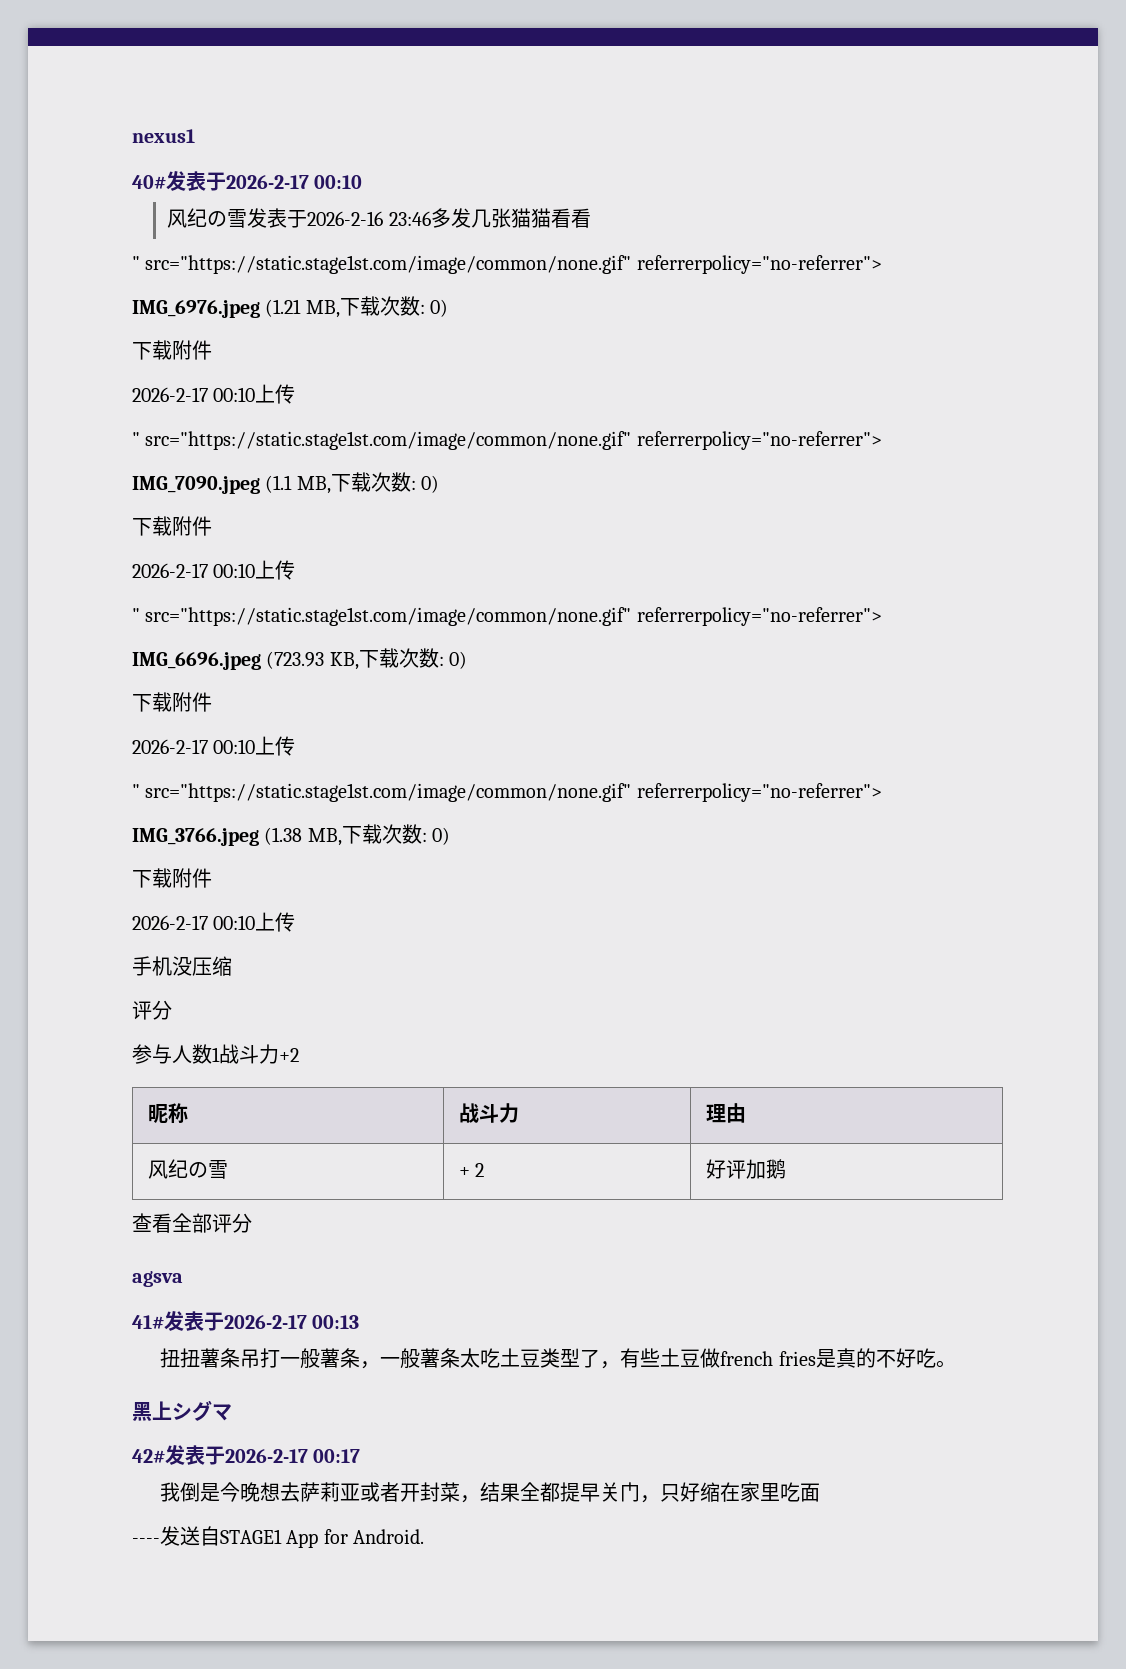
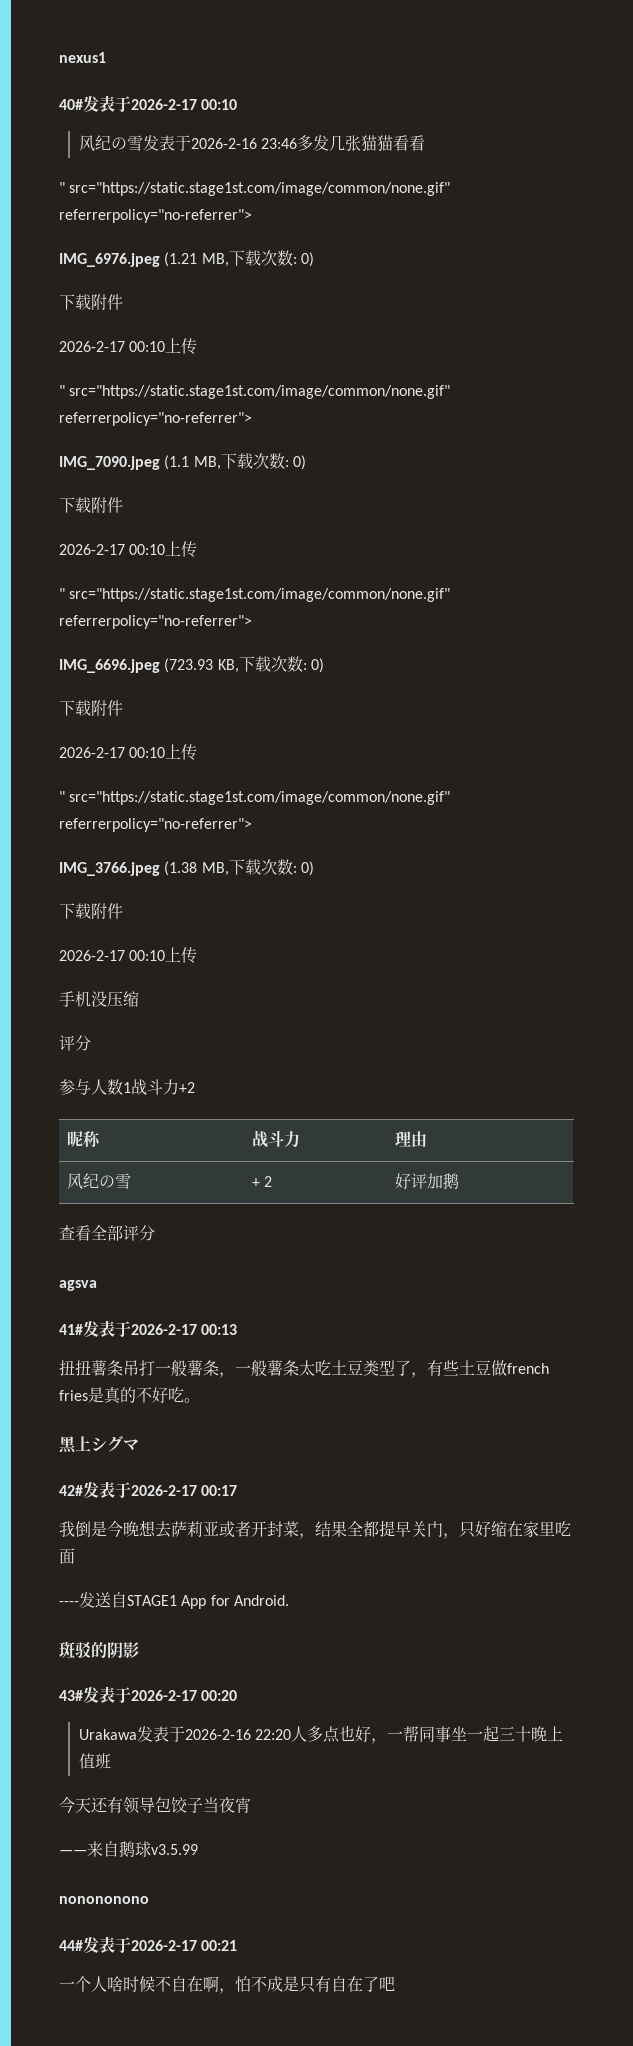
+ 斑驳的阴影
+ 43#发表于2026-2-17 00:20
+ Urakawa发表于2026-2-16 22:20人多点也好，一帮同事坐一起三十晚上值班
+ 今天还有领导包饺子当夜宵
+ ——来自鹅球v3.5.99
+ nonononono
+ 44#发表于2026-2-17 00:21
+ 一个人啥时候不自在啊，怕不成是只有自在了吧

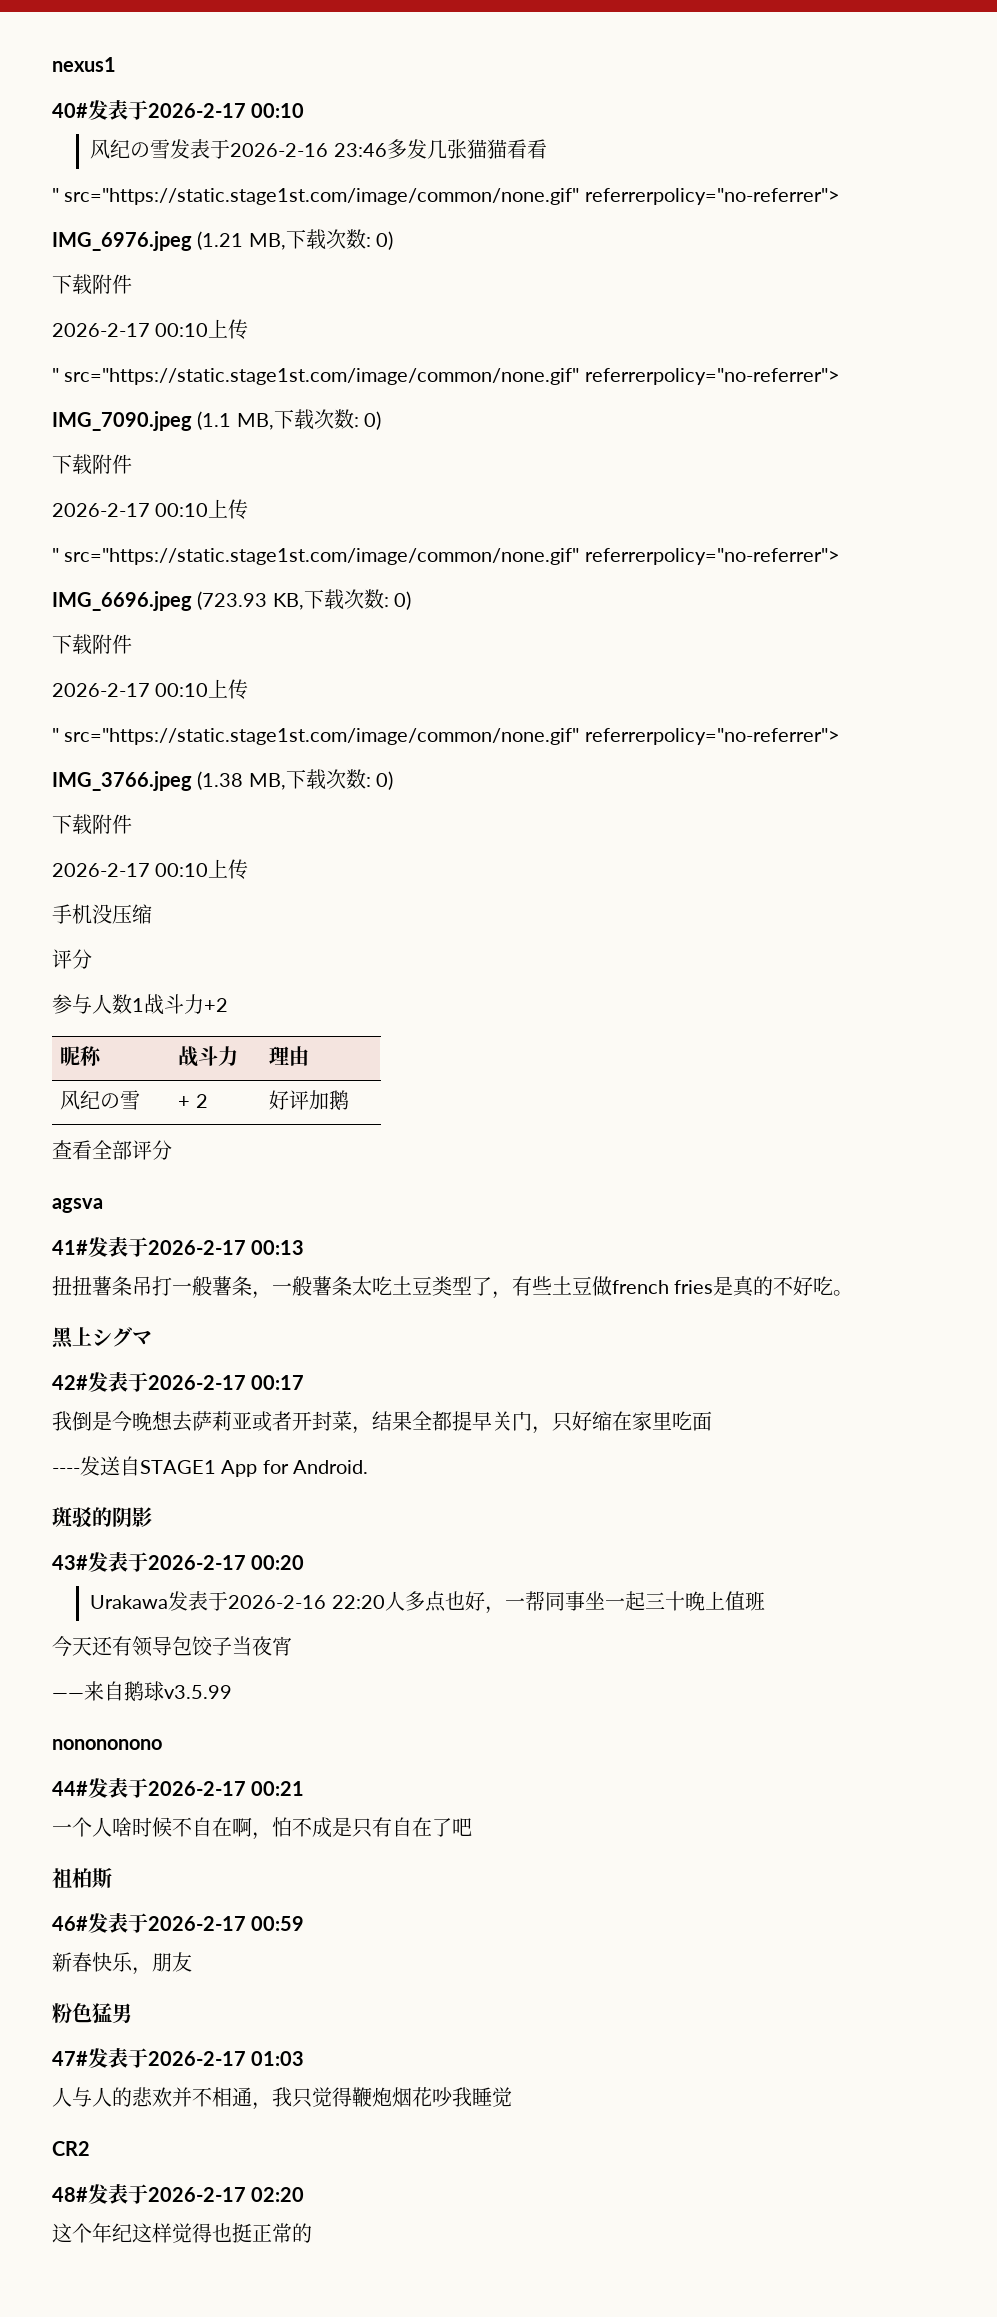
+ 祖柏斯
+ 46#发表于2026-2-17 00:59
+ 新春快乐，朋友
+ 粉色猛男
+ 47#发表于2026-2-17 01:03
+ 人与人的悲欢并不相通，我只觉得鞭炮烟花吵我睡觉
+ CR2
+ 48#发表于2026-2-17 02:20
+ 这个年纪这样觉得也挺正常的

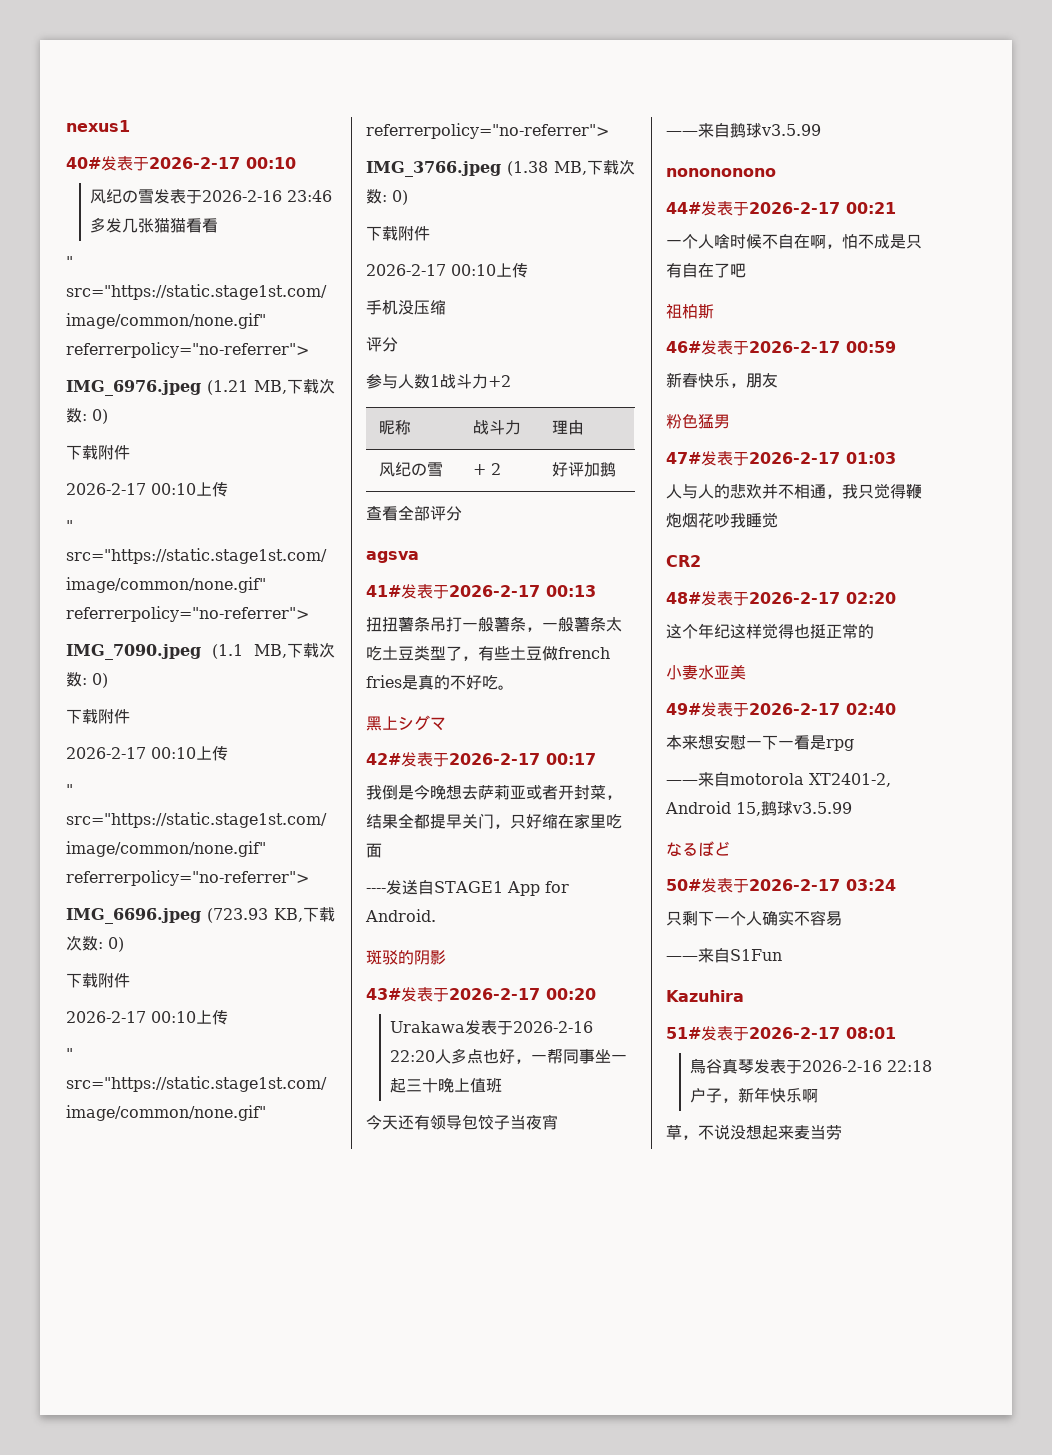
+ 小妻水亚美
+ 49#发表于2026-2-17 02:40
+ 本来想安慰一下一看是rpg
+ ——来自motorola XT2401-2, Android 15,鹅球v3.5.99
+ なるぼど
+ 50#发表于2026-2-17 03:24
+ 只剩下一个人确实不容易
+ ——来自S1Fun
+ Kazuhira
+ 51#发表于2026-2-17 08:01
+ 鳥谷真琴发表于2026-2-16 22:18户子，新年快乐啊
+ 草，不说没想起来麦当劳

